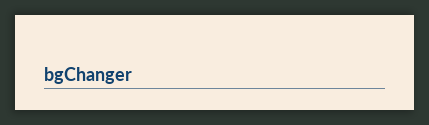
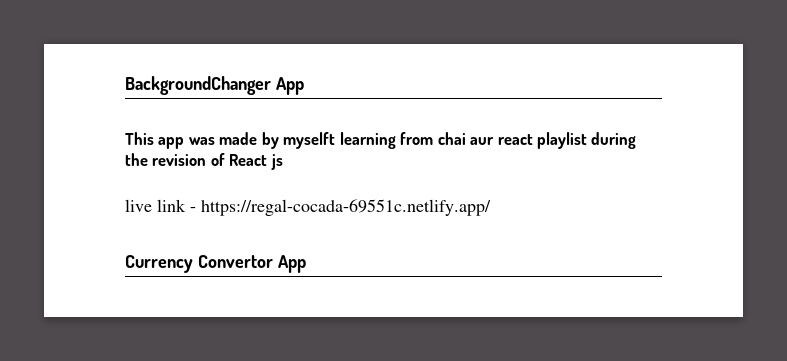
- bgChanger
+ BackgroundChanger App
+ This app was made by myselft learning from chai aur react playlist during the revision of React js
+ live link - https://regal-cocada-69551c.netlify.app/
+ Currency Convertor App

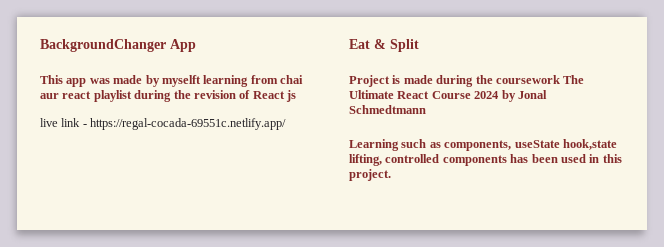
- Currency Convertor App
+ Eat & Split
+ Project is made during the coursework The Ultimate React Course 2024 by Jonal Schmedtmann
+ Learning such as components, useState hook,state lifting, controlled components has been used in this project.

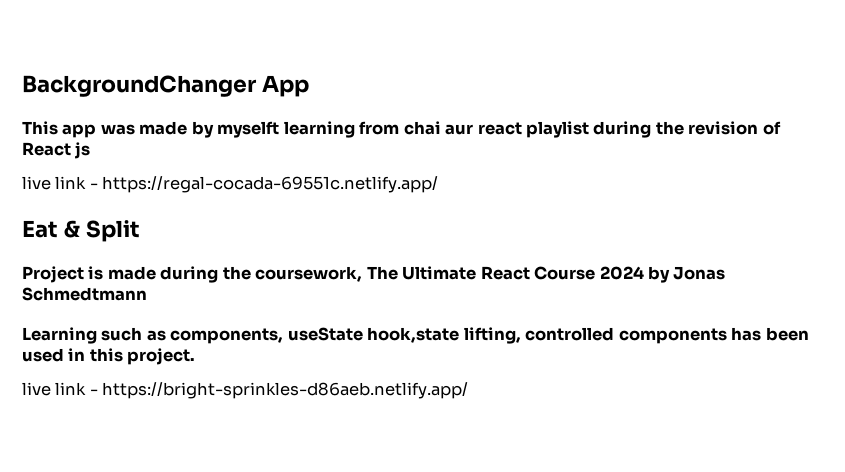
- Project is made during the coursework The Ultimate React Course 2024 by Jonal Schmedtmann
+ Project is made during the coursework, The Ultimate React Course 2024 by Jonas Schmedtmann
+ live link - https://bright-sprinkles-d86aeb.netlify.app/

